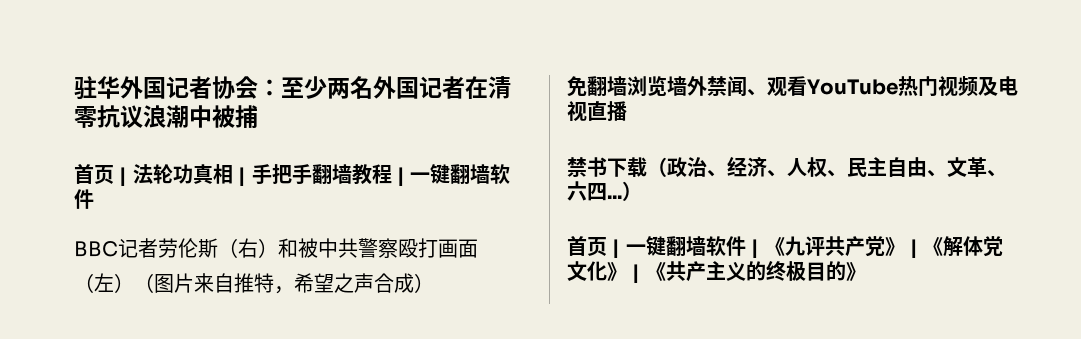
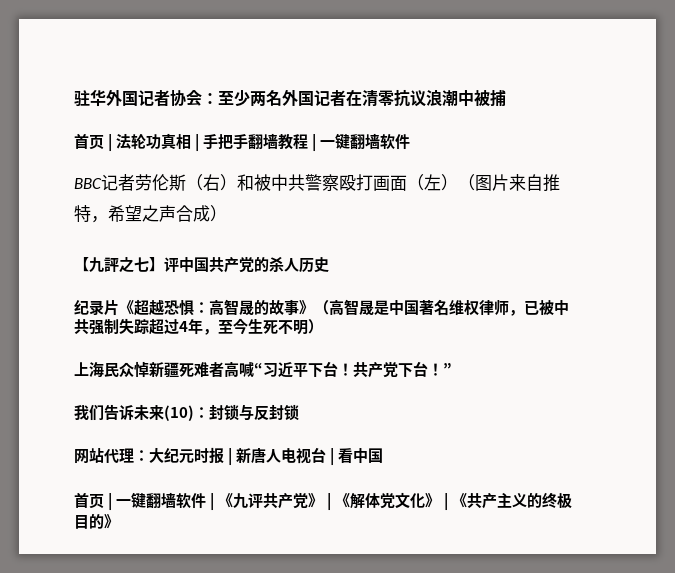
- 免翻墙浏览墙外禁闻、观看YouTube热门视频及电视直播
- 禁书下载（政治、经济、人权、民主自由、文革、六四...）
+ 【九評之七】评中国共产党的杀人历史
+ 纪录片《超越恐惧：高智晟的故事》（高智晟是中国著名维权律师，已被中共强制失踪超过4年，至今生死不明）
+ 上海民众悼新疆死难者高喊“习近平下台！共产党下台！”
+ 我们告诉未来(10)：封锁与反封锁
+ 网站代理：大纪元时报 | 新唐人电视台 | 看中国

